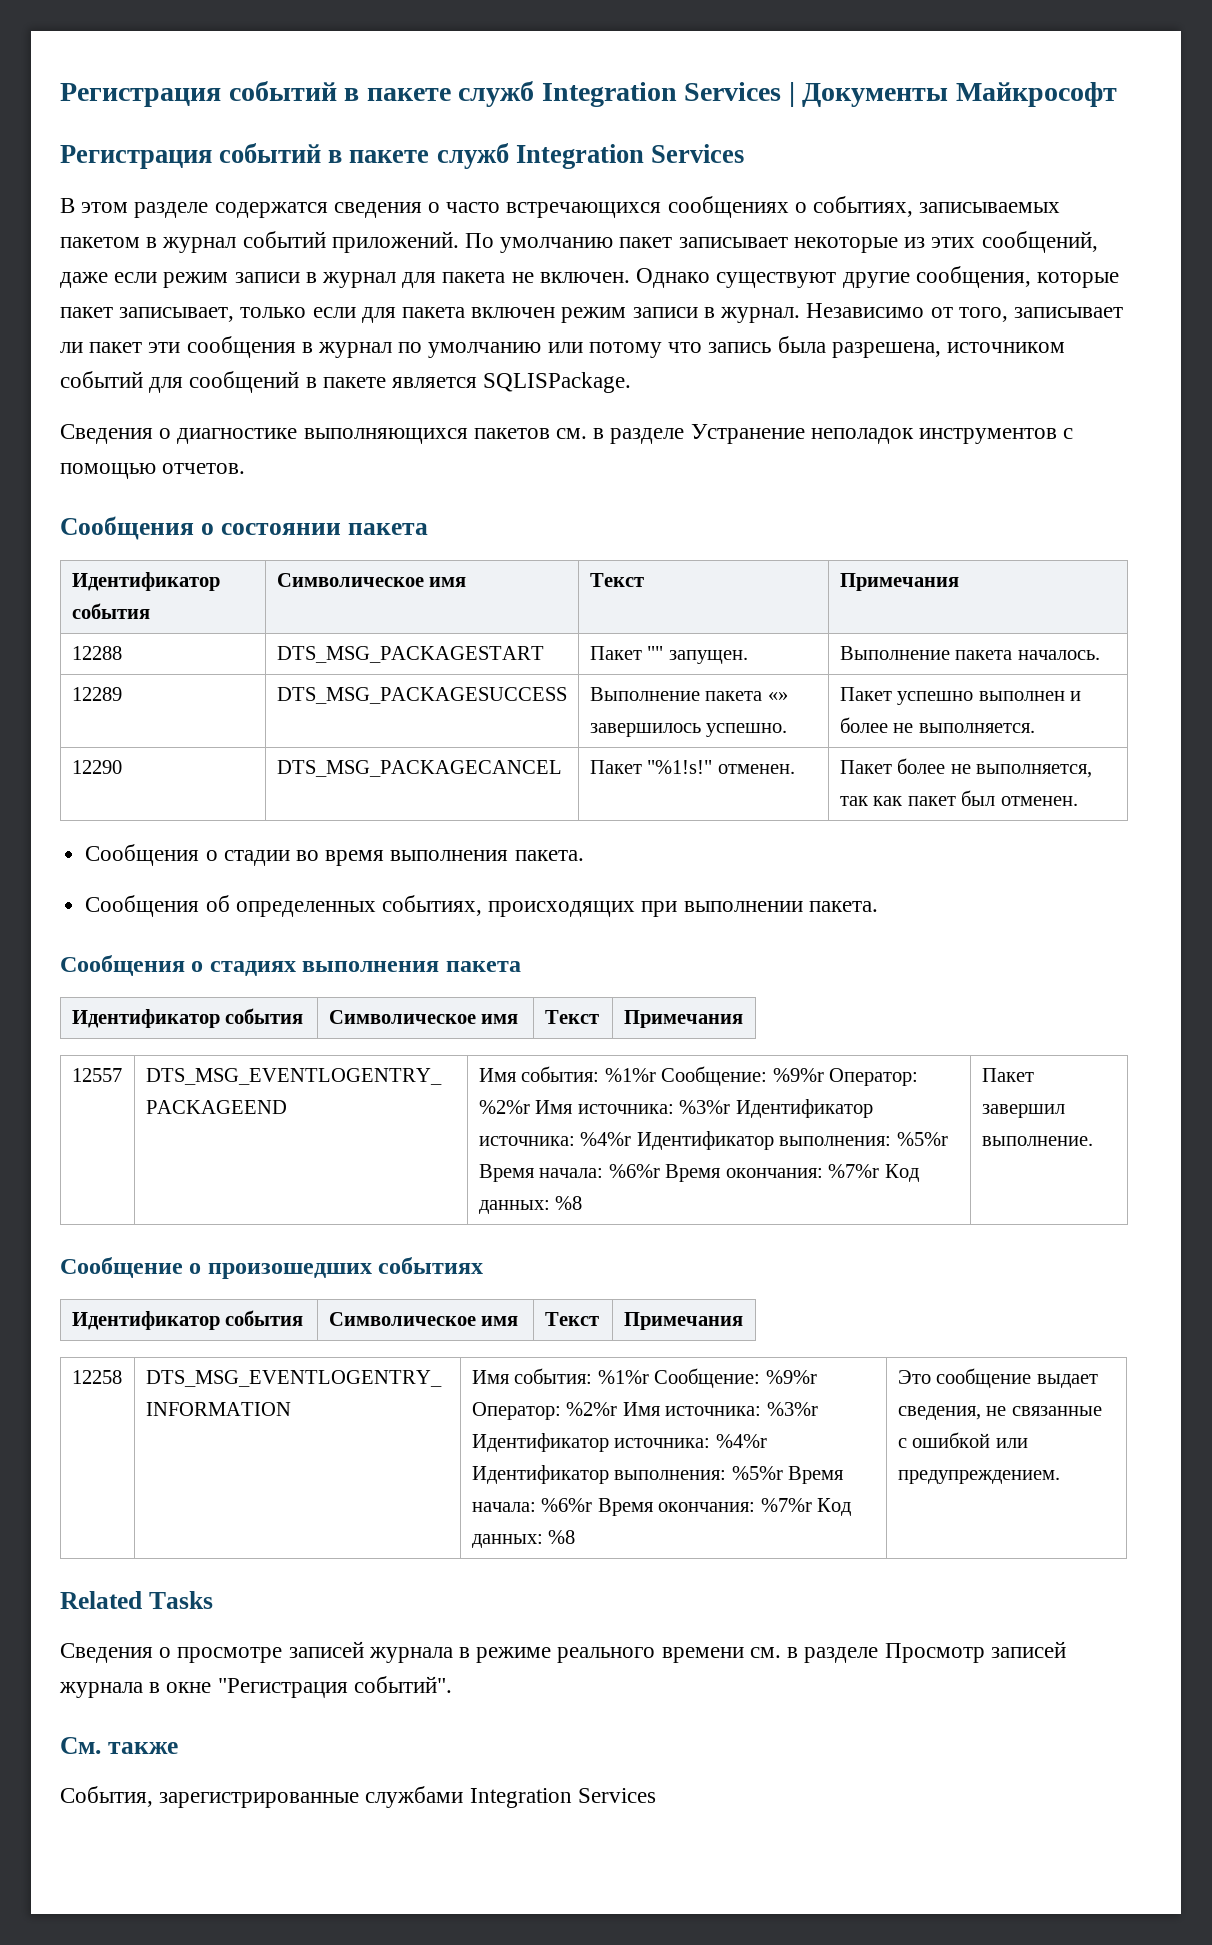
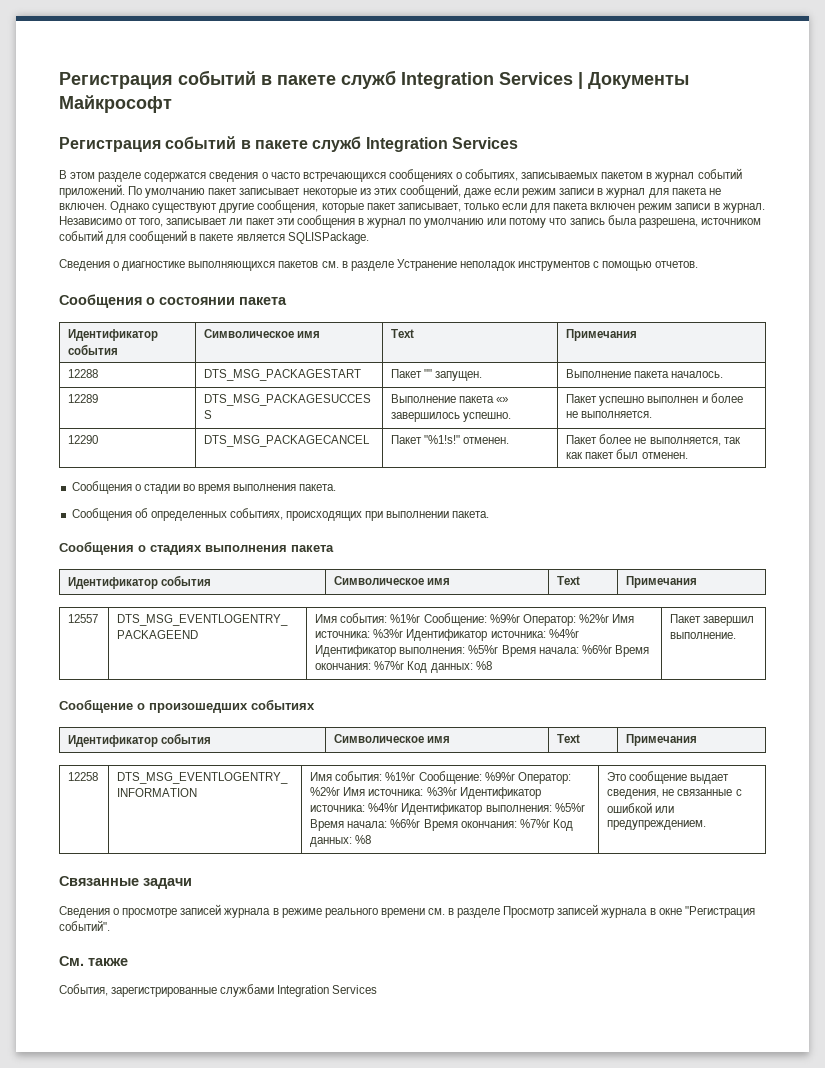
  Сообщения о состоянии пакета
- Идентификатор события | Символическое имя | Текст | Примечания
+ Идентификатор события | Символическое имя | Text | Примечания
  Сообщения о стадиях выполнения пакета
- Идентификатор события | Символическое имя | Текст | Примечания
+ Идентификатор события | Символическое имя | Text | Примечания
  Сообщение о произошедших событиях
- Идентификатор события | Символическое имя | Текст | Примечания
+ Идентификатор события | Символическое имя | Text | Примечания
- Related Tasks
+ Связанные задачи

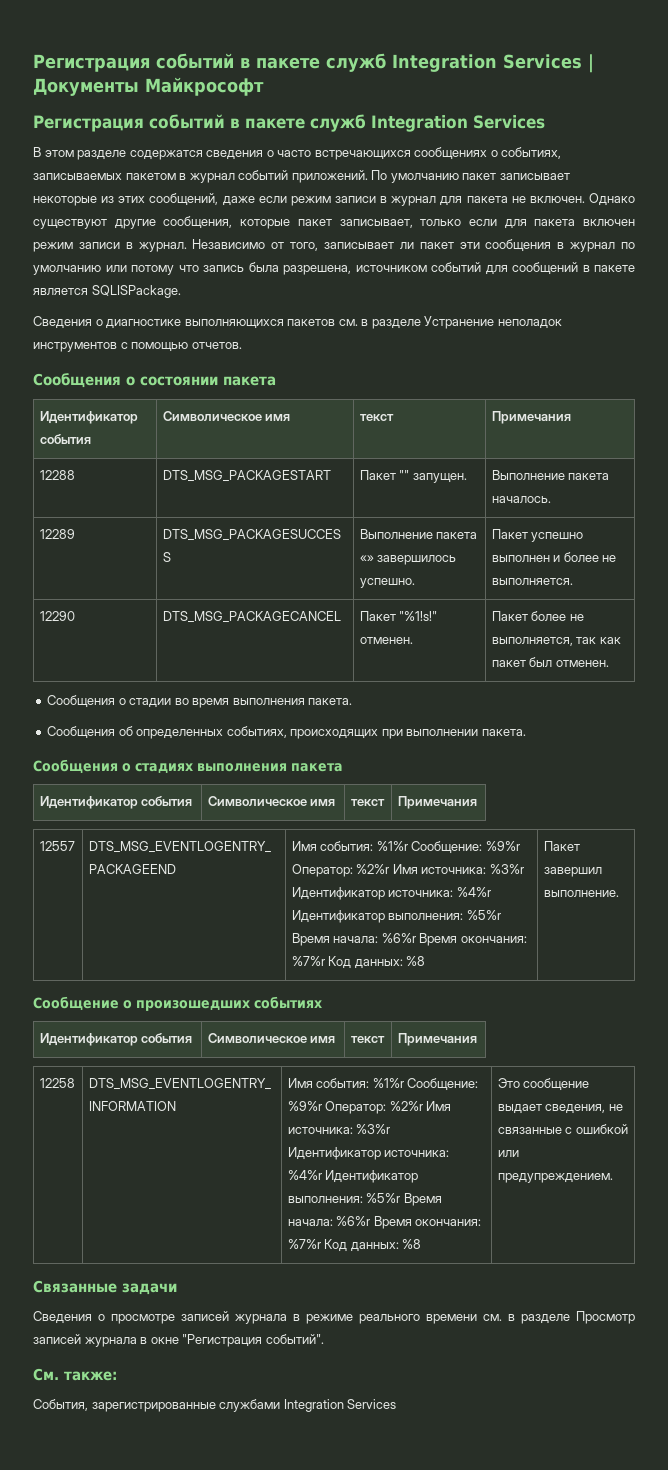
  Сообщения о состоянии пакета
- Идентификатор события | Символическое имя | Text | Примечания
+ Идентификатор события | Символическое имя | текст | Примечания
  Сообщения о стадиях выполнения пакета
- Идентификатор события | Символическое имя | Text | Примечания
+ Идентификатор события | Символическое имя | текст | Примечания
  Сообщение о произошедших событиях
- Идентификатор события | Символическое имя | Text | Примечания
+ Идентификатор события | Символическое имя | текст | Примечания
- См. также
+ См. также:

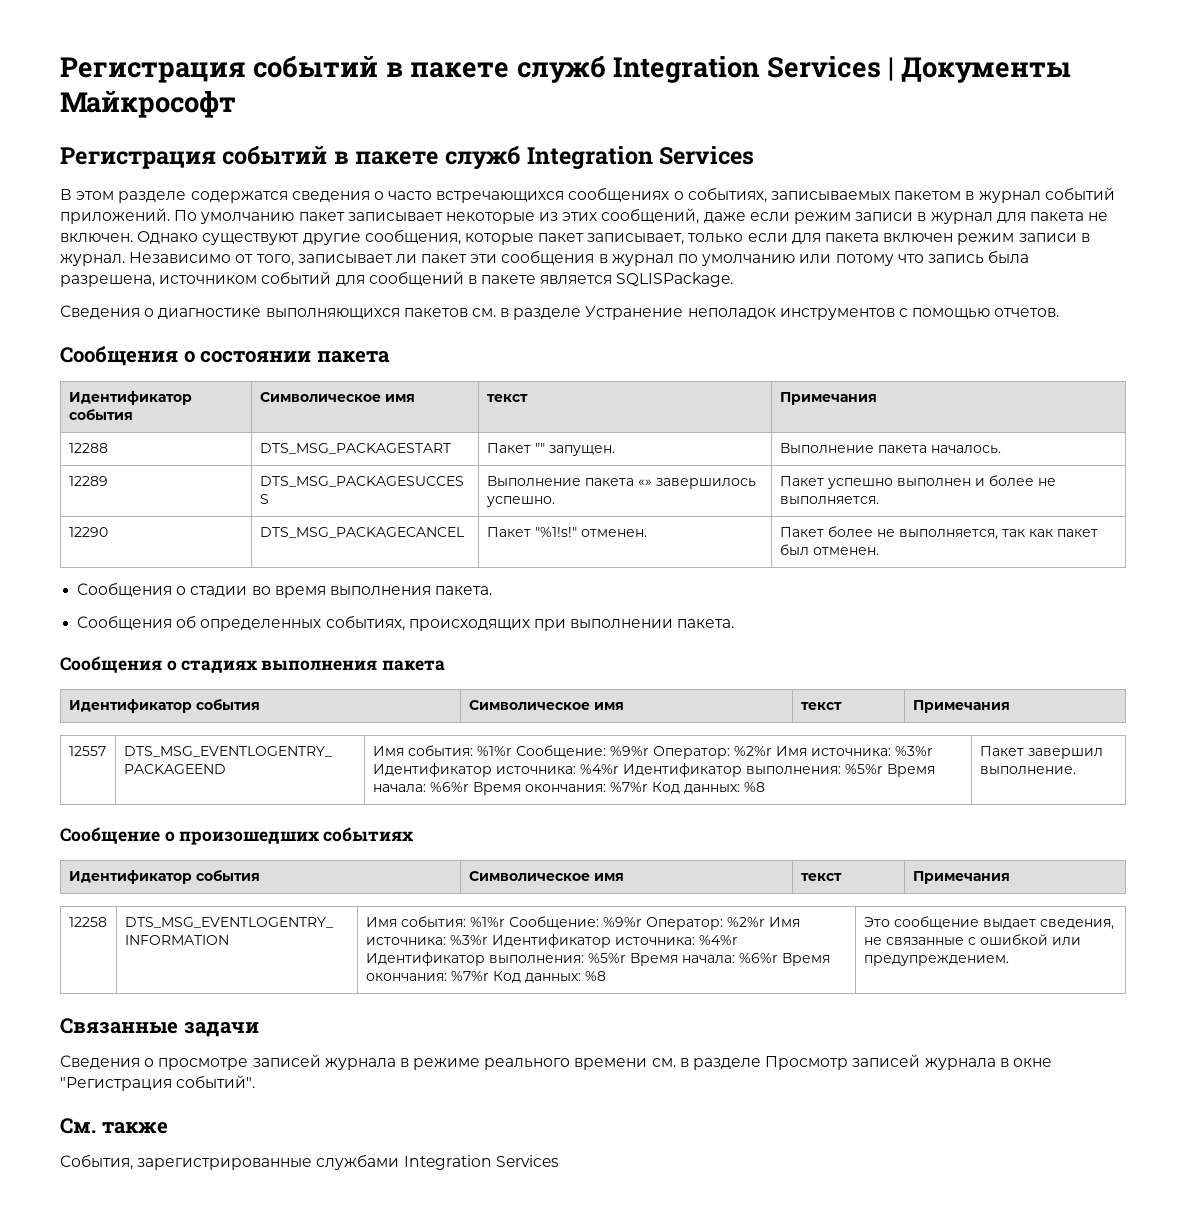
- См. также:
+ См. также

